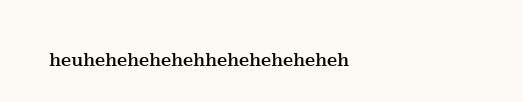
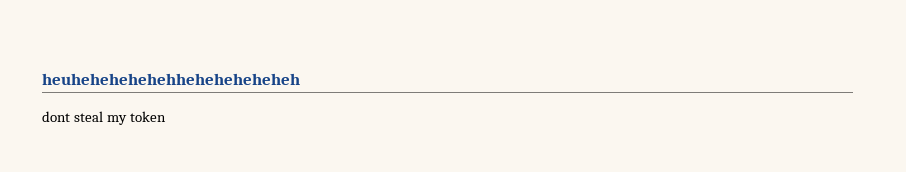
+ dont steal my token

